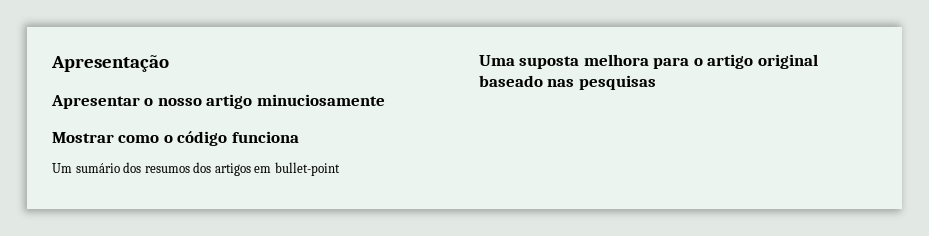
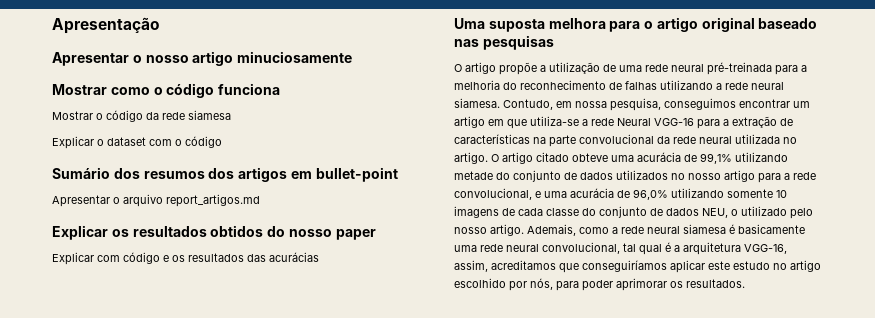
- Um sumário dos resumos dos artigos em bullet-point
+ Mostrar o código da rede siamesa
+ Explicar o dataset com o código
+ Sumário dos resumos dos artigos em bullet-point
+ Apresentar o arquivo report_artigos.md
+ Explicar os resultados obtidos do nosso paper
+ Explicar com código e os resultados das acurácias
+ O artigo propõe a utilização de uma rede neural pré-treinada para a melhoria do reconhecimento de falhas utilizando a rede neural siamesa. Contudo, em nossa pesquisa, conseguimos encontrar um artigo em que utiliza-se a rede Neural VGG-16 para a extração de características na parte convolucional da rede neural utilizada no artigo. O artigo citado obteve uma acurácia de 99,1% utilizando metade do conjunto de dados utilizados no nosso artigo para a rede convolucional, e uma acurácia de 96,0% utilizando somente 10 imagens de cada classe do conjunto de dados NEU, o utilizado pelo nosso artigo. Ademais, como a rede neural siamesa é basicamente uma rede neural convolucional, tal qual é a arquitetura VGG-16, assim, acreditamos que conseguiríamos aplicar este estudo no artigo escolhido por nós, para poder aprimorar os resultados.

